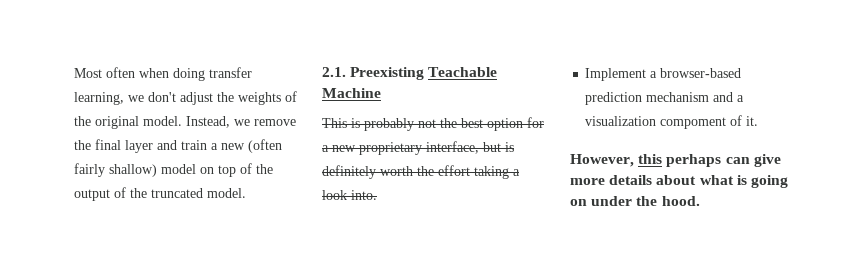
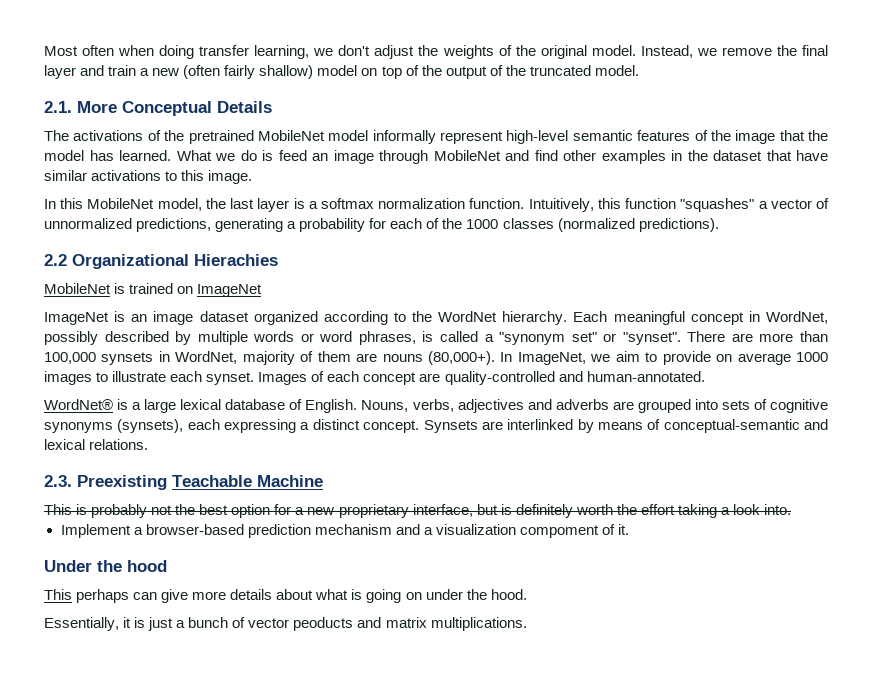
- 2.1. Preexisting Teachable Machine
+ 2.1. More Conceptual Details
+ The activations of the pretrained MobileNet model informally represent high-level semantic features of the image that the model has learned. What we do is feed an image through MobileNet and find other examples in the dataset that have similar activations to this image.
+ In this MobileNet model, the last layer is a softmax normalization function. Intuitively, this function "squashes" a vector of unnormalized predictions, generating a probability for each of the 1000 classes (normalized predictions).
+ 2.2 Organizational Hierachies
+ MobileNet is trained on ImageNet
+ ImageNet is an image dataset organized according to the WordNet hierarchy. Each meaningful concept in WordNet, possibly described by multiple words or word phrases, is called a "synonym set" or "synset". There are more than 100,000 synsets in WordNet, majority of them are nouns (80,000+). In ImageNet, we aim to provide on average 1000 images to illustrate each synset. Images of each concept are quality-controlled and human-annotated.
+ WordNet® is a large lexical database of English. Nouns, verbs, adjectives and adverbs are grouped into sets of cognitive synonyms (synsets), each expressing a distinct concept. Synsets are interlinked by means of conceptual-semantic and lexical relations.
+ 2.3. Preexisting Teachable Machine
- However, this perhaps can give more details about what is going on under the hood.
+ Under the hood
+ This perhaps can give more details about what is going on under the hood.
+ Essentially, it is just a bunch of vector peoducts and matrix multiplications.

